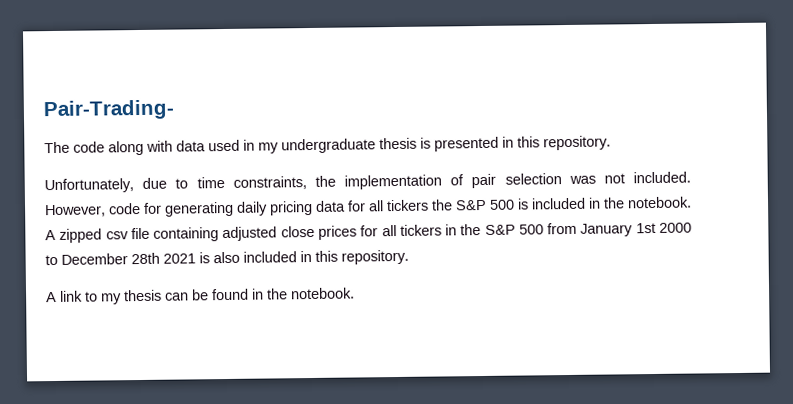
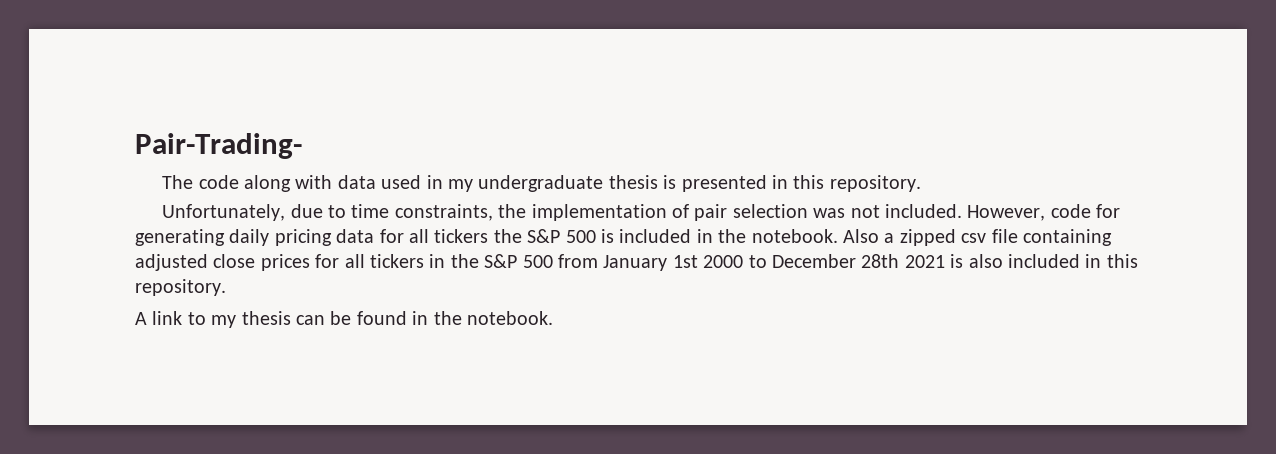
- A zipped csv file containing adjusted close prices for all tickers in the S&P 500 from January 1st 2000 to December 28th 2021 is also included in this repository.
+ Also a zipped csv file containing adjusted close prices for all tickers in the S&P 500 from January 1st 2000 to December 28th 2021 is also included in this repository.

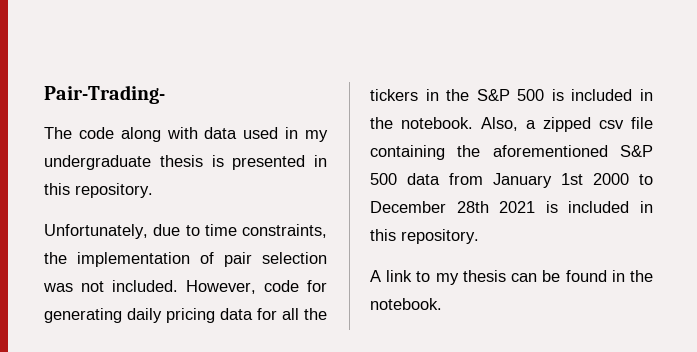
- However, code for generating daily pricing data for all tickers the S&P 500 is included in the notebook.
+ However, code for generating daily pricing data for all the tickers in the S&P 500 is included in the notebook.
- Also a zipped csv file containing adjusted close prices for all tickers in the S&P 500 from January 1st 2000 to December 28th 2021 is also included in this repository.
+ Also, a zipped csv file containing the aforementioned S&P 500 data from January 1st 2000 to December 28th 2021 is included in this repository.

